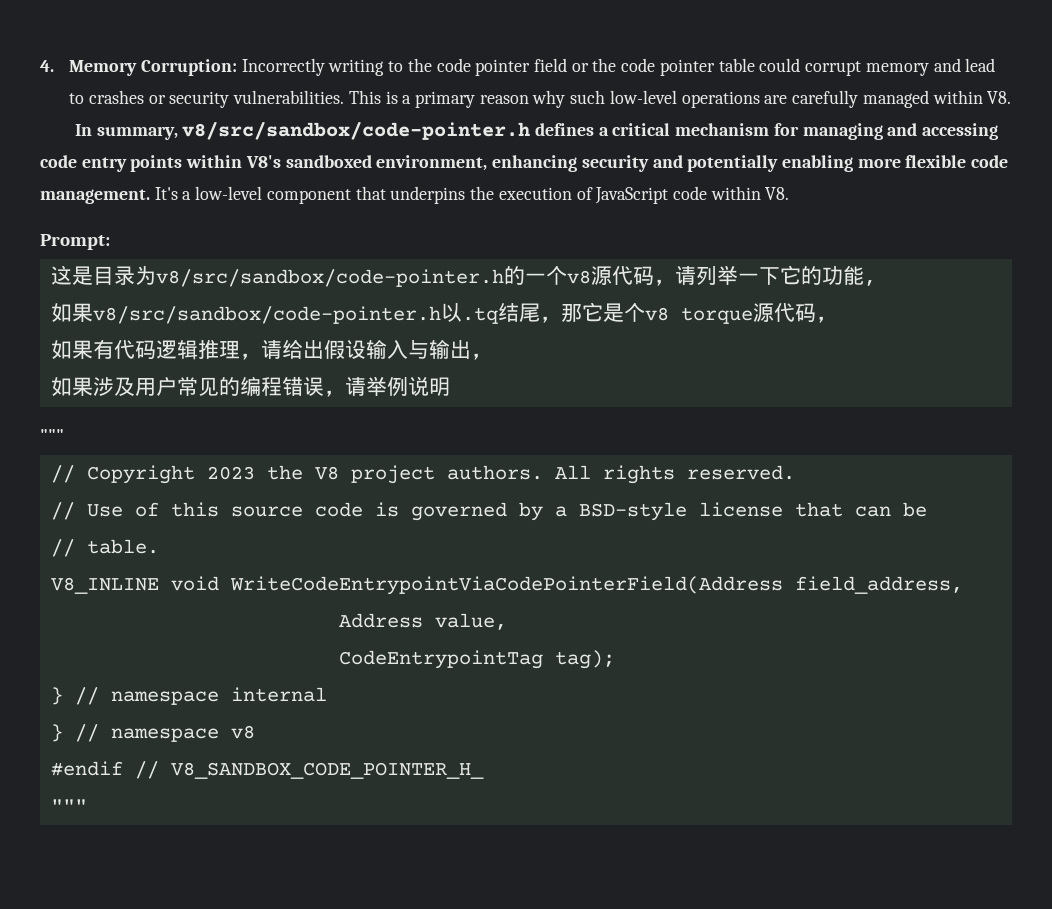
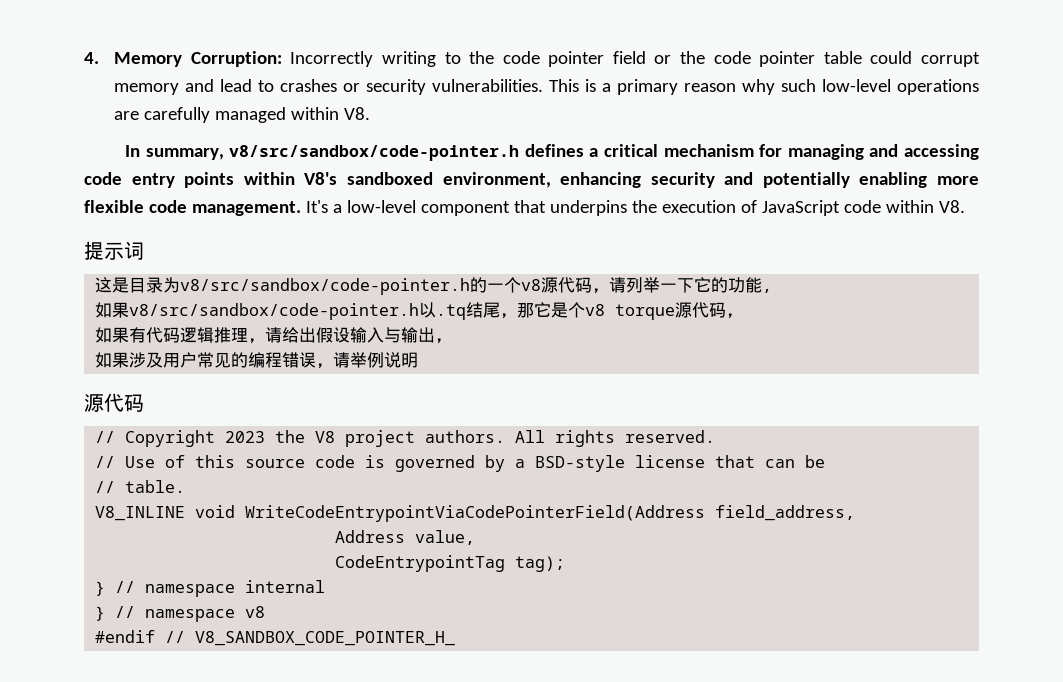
- Prompt:
+ 提示词
  如果涉及用户常见的编程错误，请举例说明
- """
+ 源代码
  #endif // V8_SANDBOX_CODE_POINTER_H_
- """

